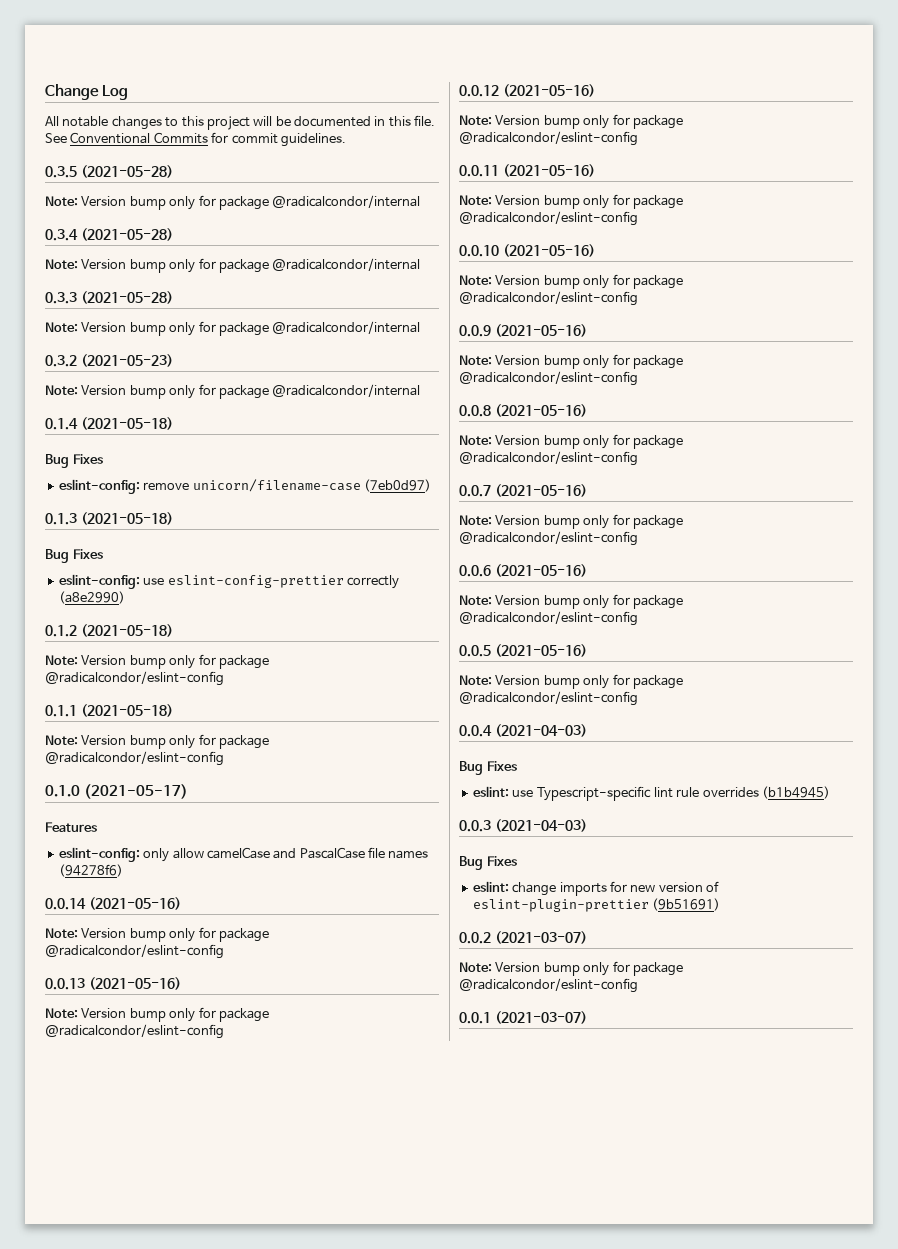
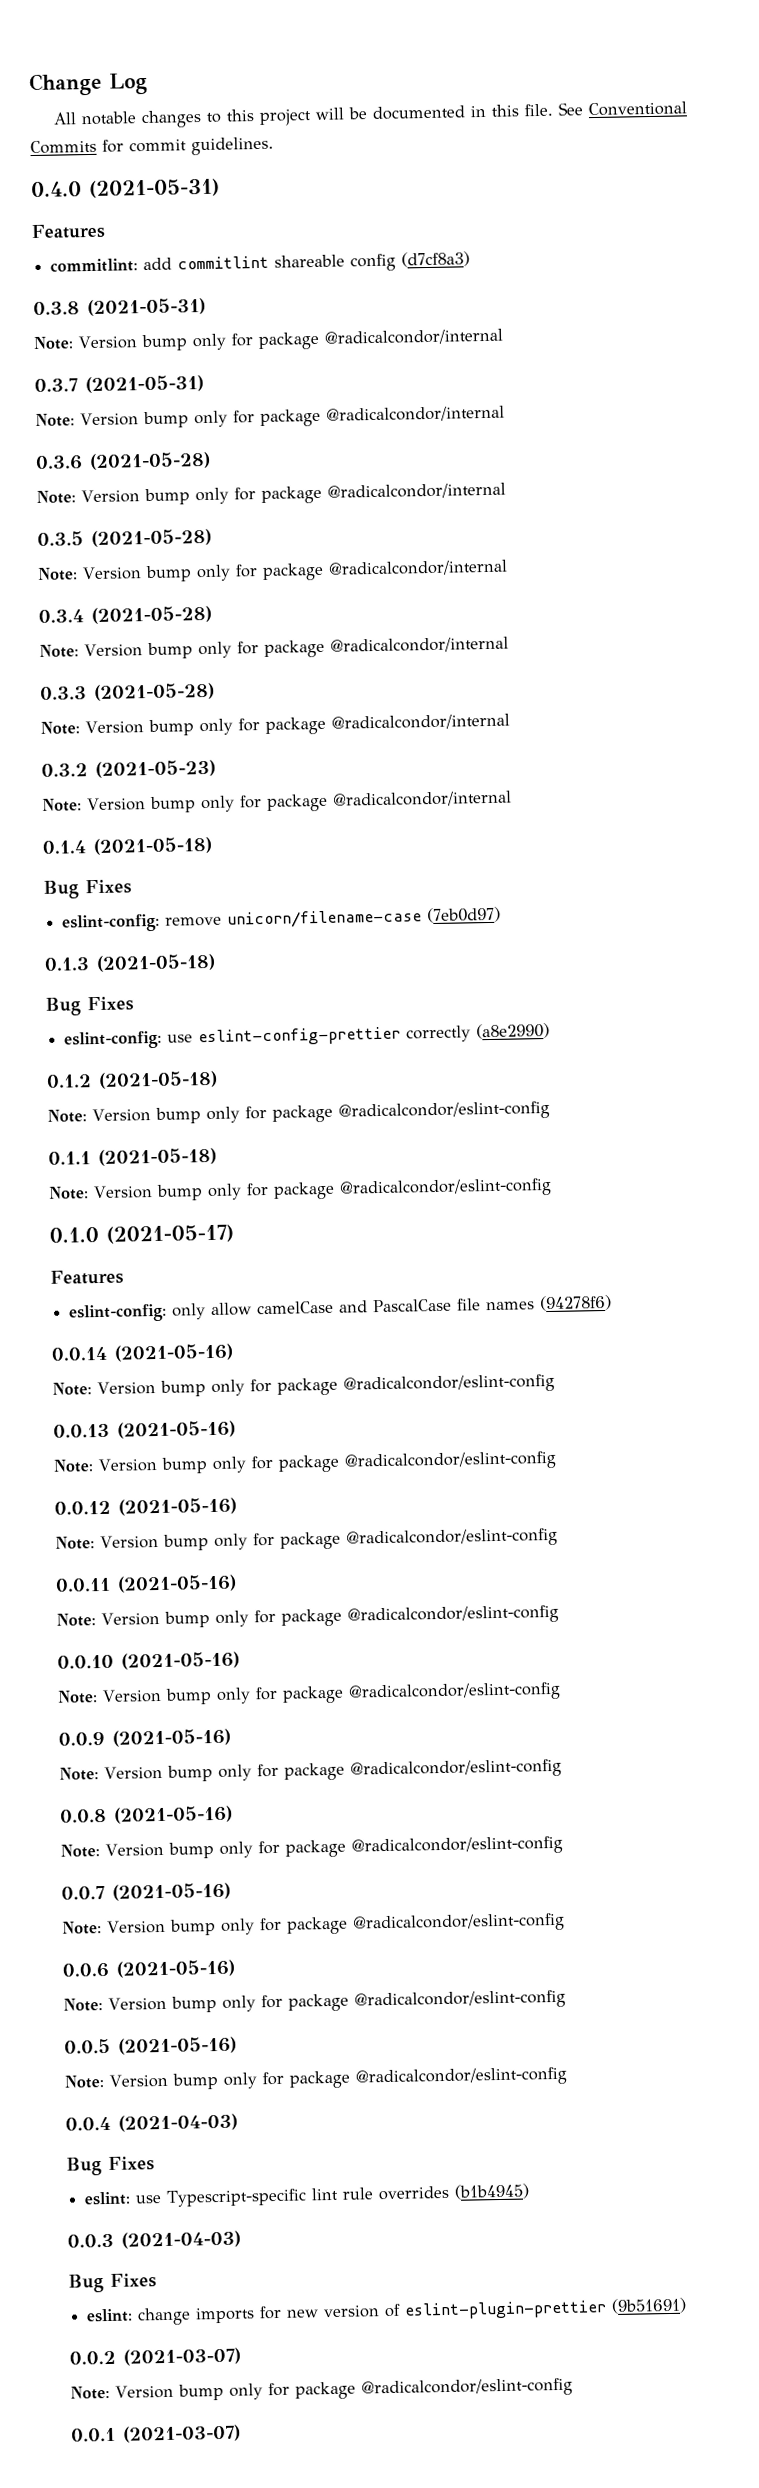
+ 0.4.0 (2021-05-31)
+ Features
+ commitlint: add commitlint shareable config (d7cf8a3)
+ 0.3.8 (2021-05-31)
+ Note: Version bump only for package @radicalcondor/internal
+ 0.3.7 (2021-05-31)
+ Note: Version bump only for package @radicalcondor/internal
+ 0.3.6 (2021-05-28)
+ Note: Version bump only for package @radicalcondor/internal

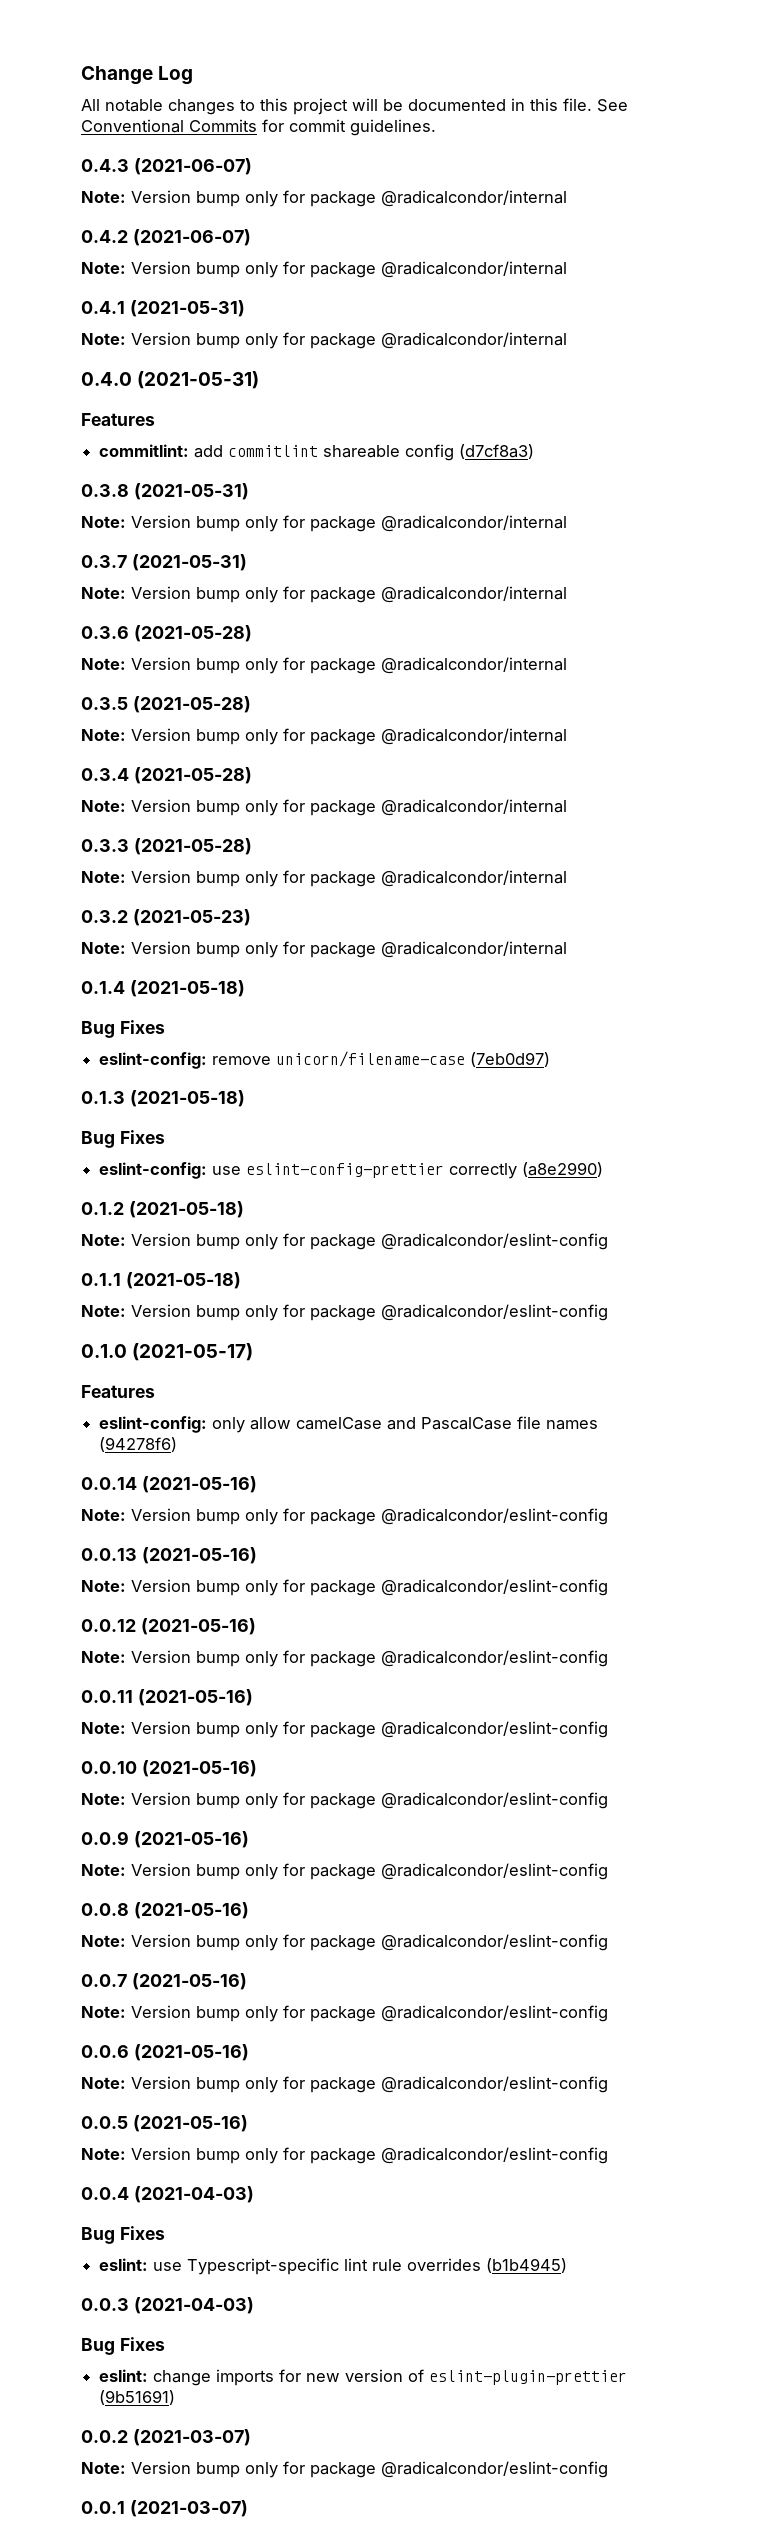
+ 0.4.3 (2021-06-07)
+ Note: Version bump only for package @radicalcondor/internal
+ 0.4.2 (2021-06-07)
+ Note: Version bump only for package @radicalcondor/internal
+ 0.4.1 (2021-05-31)
+ Note: Version bump only for package @radicalcondor/internal

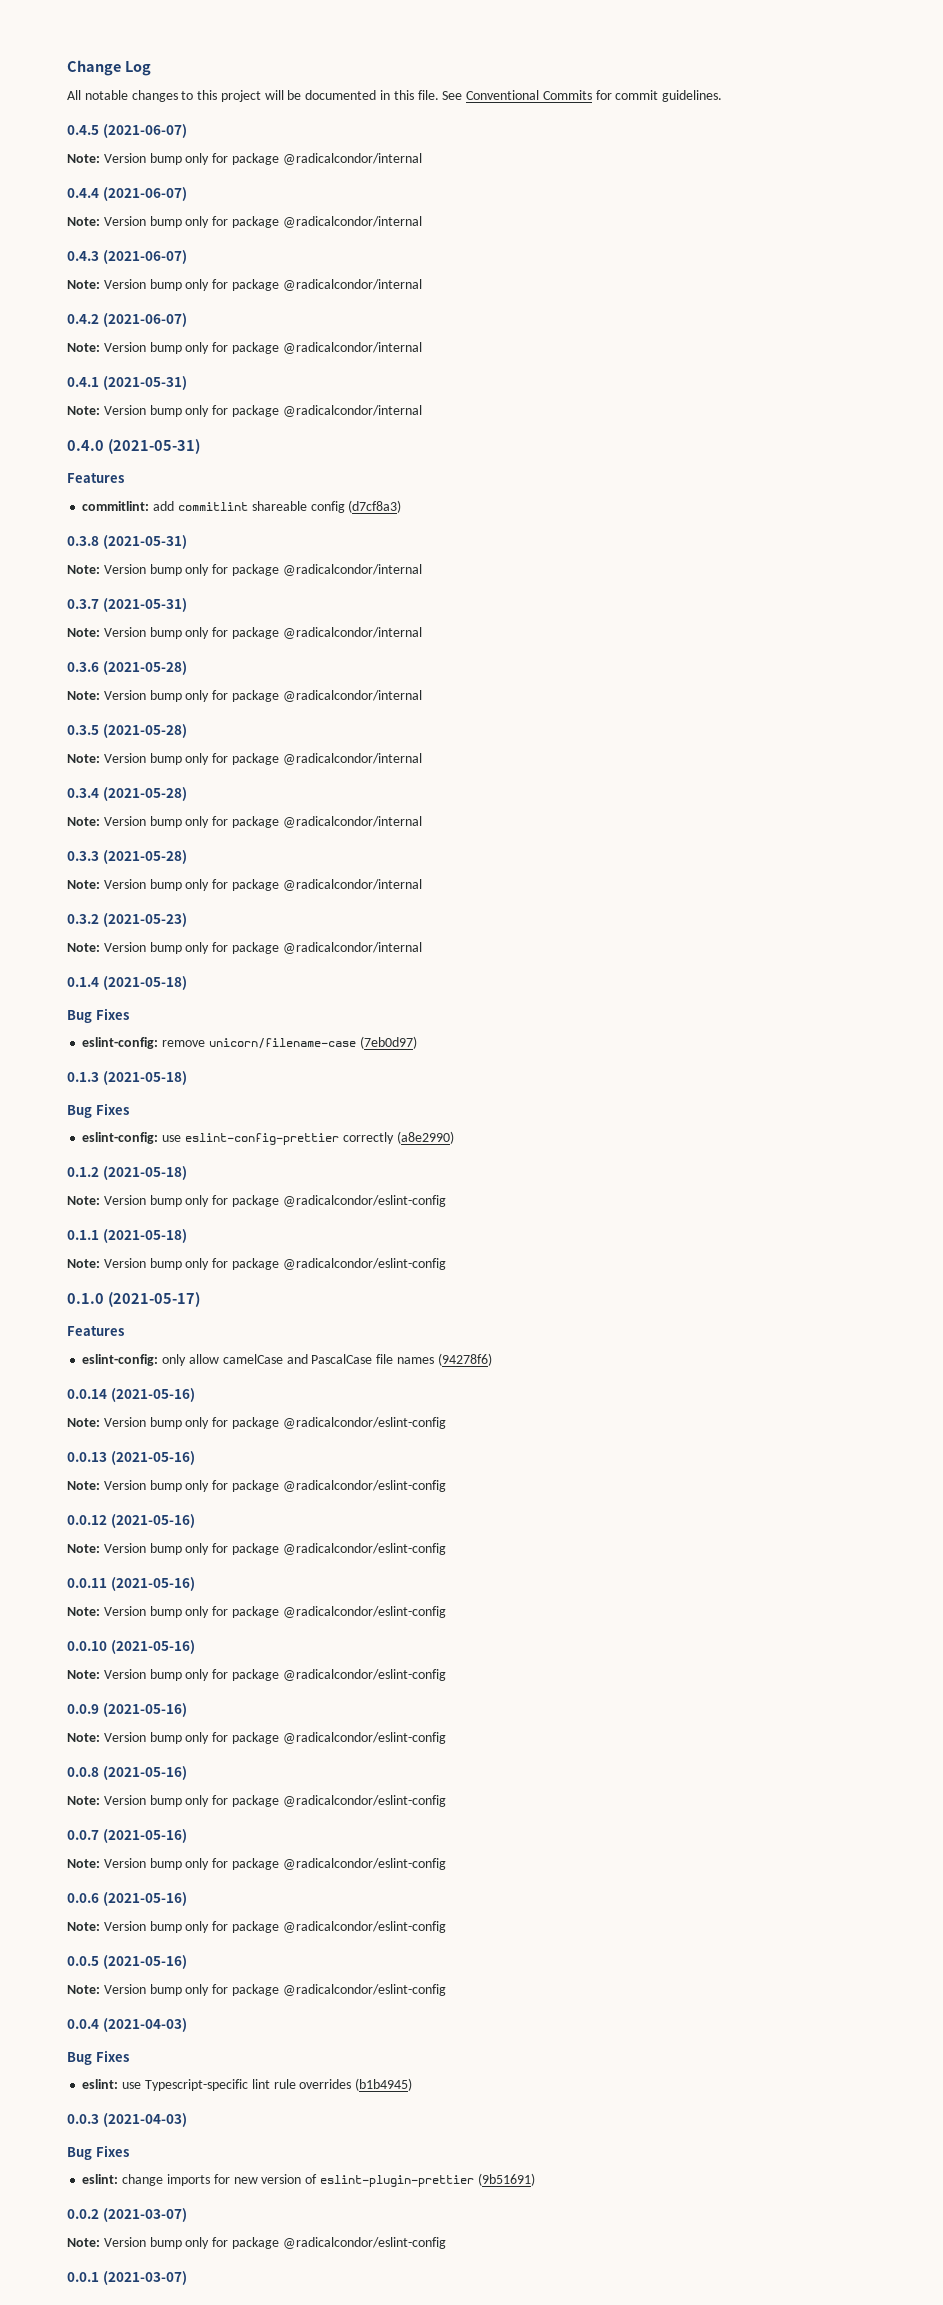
+ 0.4.5 (2021-06-07)
+ Note: Version bump only for package @radicalcondor/internal
+ 0.4.4 (2021-06-07)
+ Note: Version bump only for package @radicalcondor/internal

